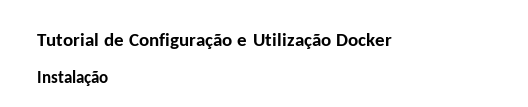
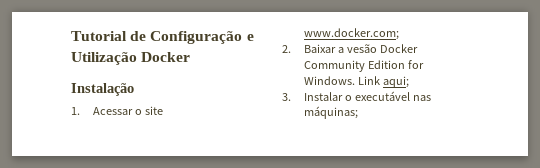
+ 1. Acessar o site www.docker.com;
+ 2. Baixar a vesão Docker Community Edition for Windows. Link aqui;
+ 3. Instalar o executável nas máquinas;

